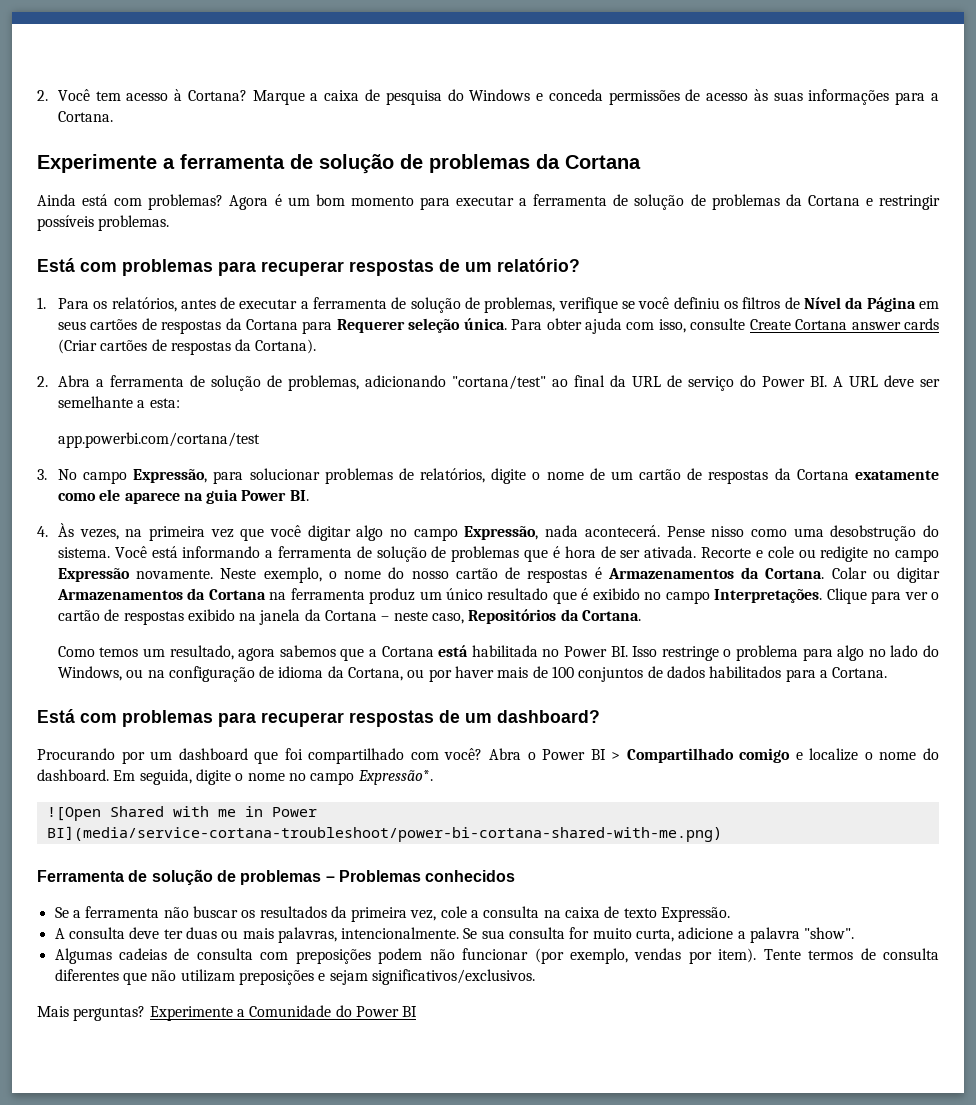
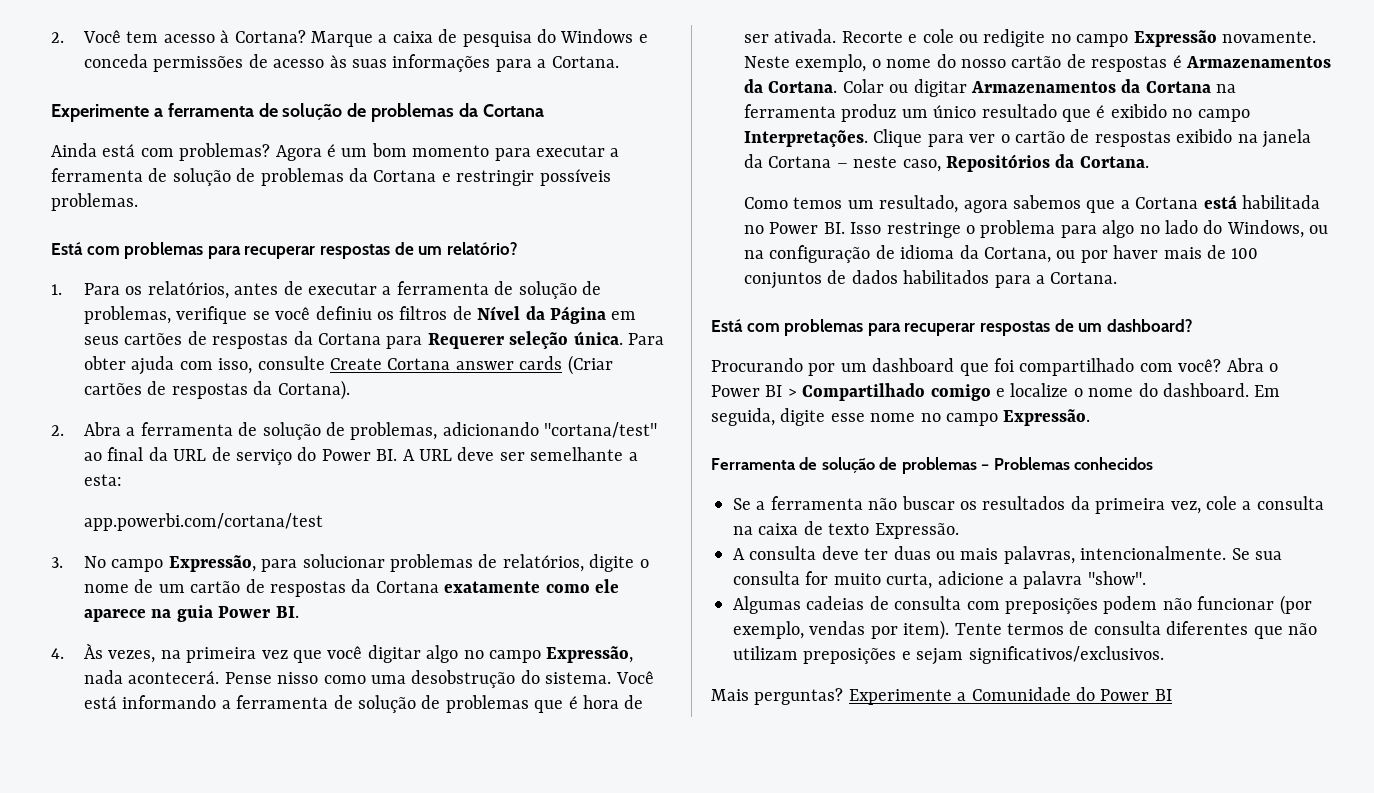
- Em seguida, digite o nome no campo Expressão*.
- ![Open Shared with me in Power BI](media/service-cortana-troubleshoot/power-bi-cortana-shared-with-me.png)
+ Em seguida, digite esse nome no campo Expressão.

